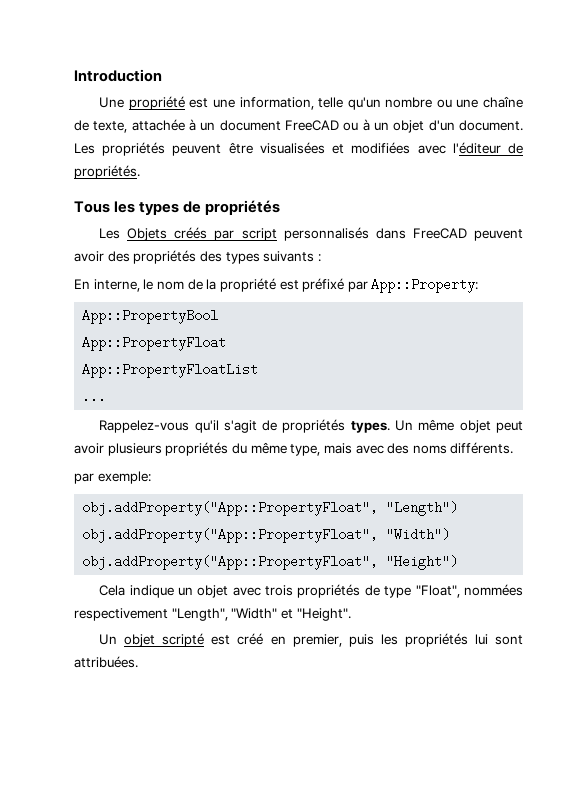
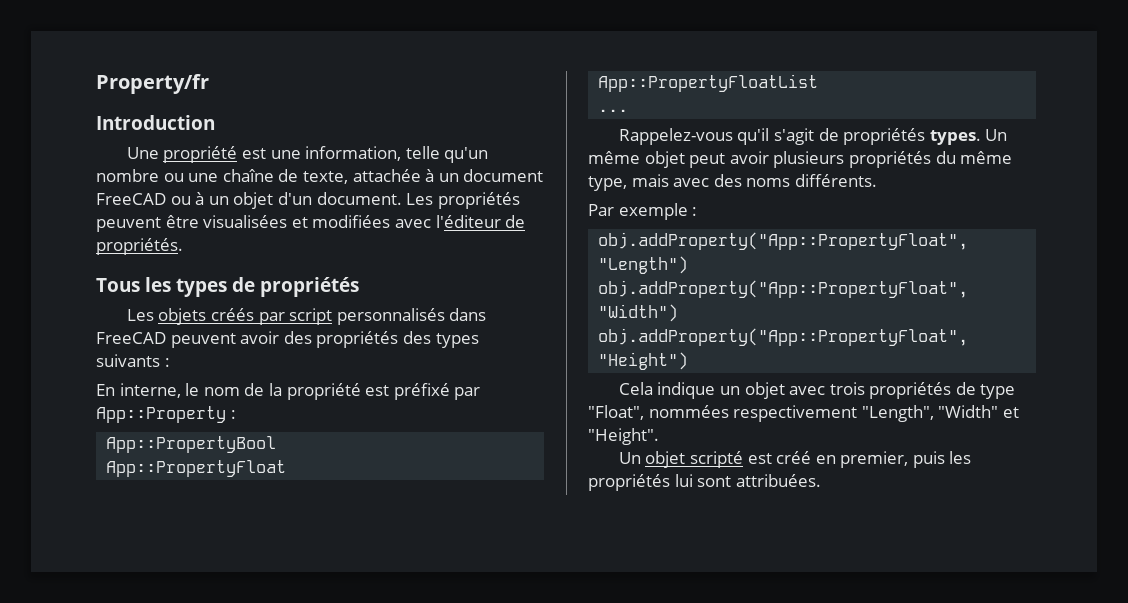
+ Property/fr
- Les Objets créés par script personnalisés dans FreeCAD peuvent avoir des propriétés des types suivants :
+ Les objets créés par script personnalisés dans FreeCAD peuvent avoir des propriétés des types suivants :
- En interne, le nom de la propriété est préfixé par App::Property:
+ En interne, le nom de la propriété est préfixé par App::Property :
- par exemple:
+ Par exemple :

